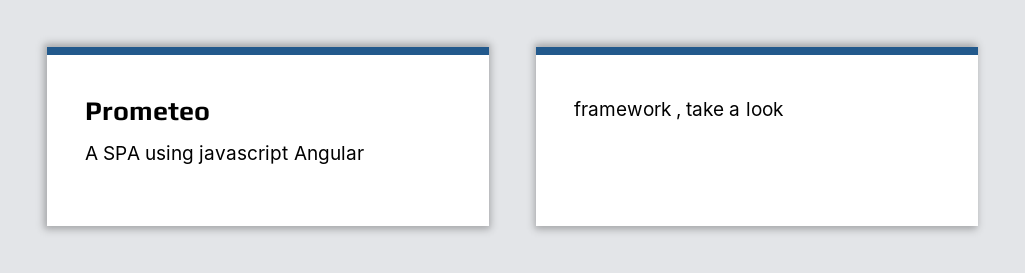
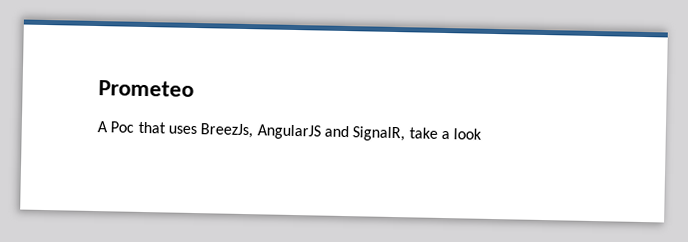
- A SPA using javascript Angular framework , take a look
+ A Poc that uses BreezJs, AngularJS and SignalR, take a look

